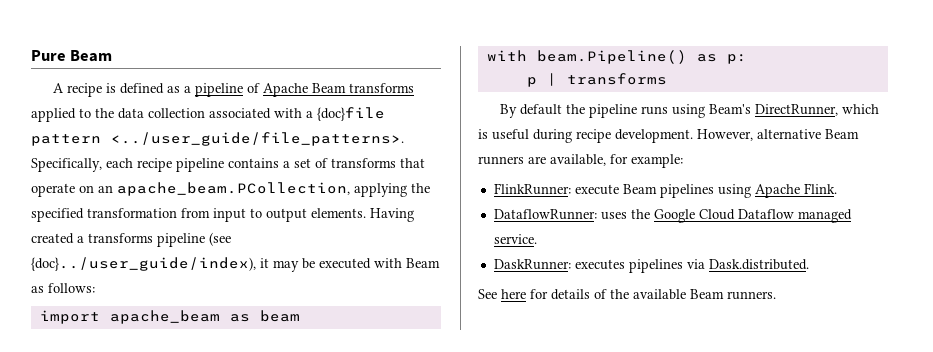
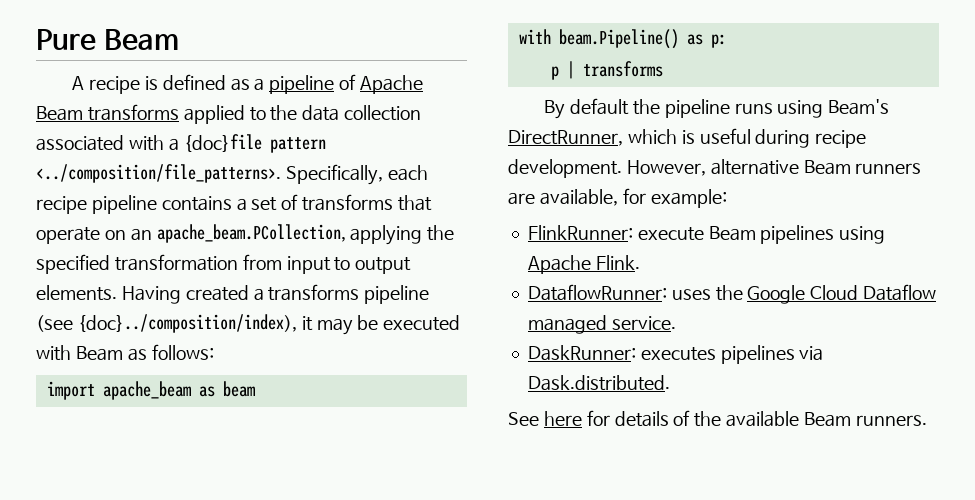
- A recipe is defined as a pipeline of Apache Beam transforms applied to the data collection associated with a {doc}file pattern <../user_guide/file_patterns>. Specifically, each recipe pipeline contains a set of transforms that operate on an apache_beam.PCollection, applying the specified transformation from input to output elements.
+ A recipe is defined as a pipeline of Apache Beam transforms applied to the data collection associated with a {doc}file pattern <../composition/file_patterns>. Specifically, each recipe pipeline contains a set of transforms that operate on an apache_beam.PCollection, applying the specified transformation from input to output elements.
- Having created a transforms pipeline (see {doc}../user_guide/index), it may be executed with Beam as follows:
+ Having created a transforms pipeline (see {doc}../composition/index), it may be executed with Beam as follows:

